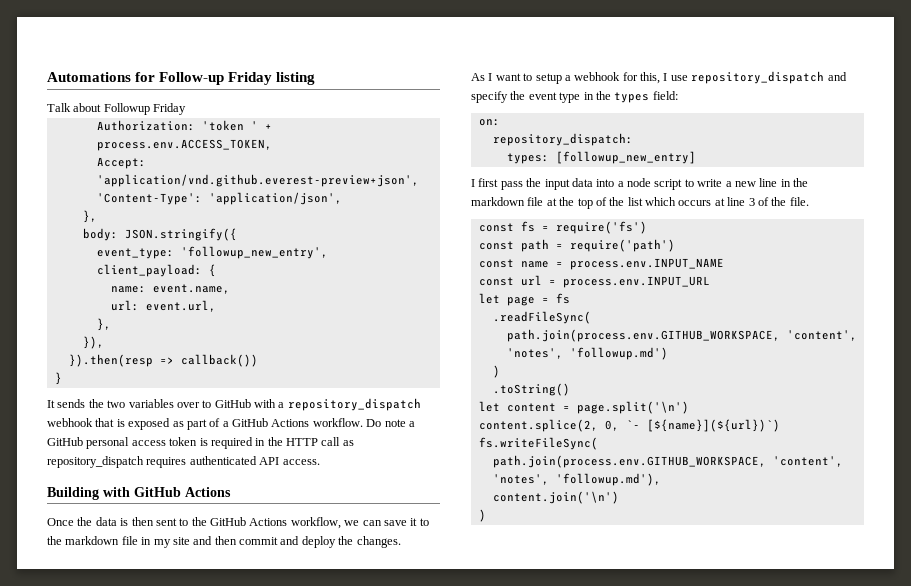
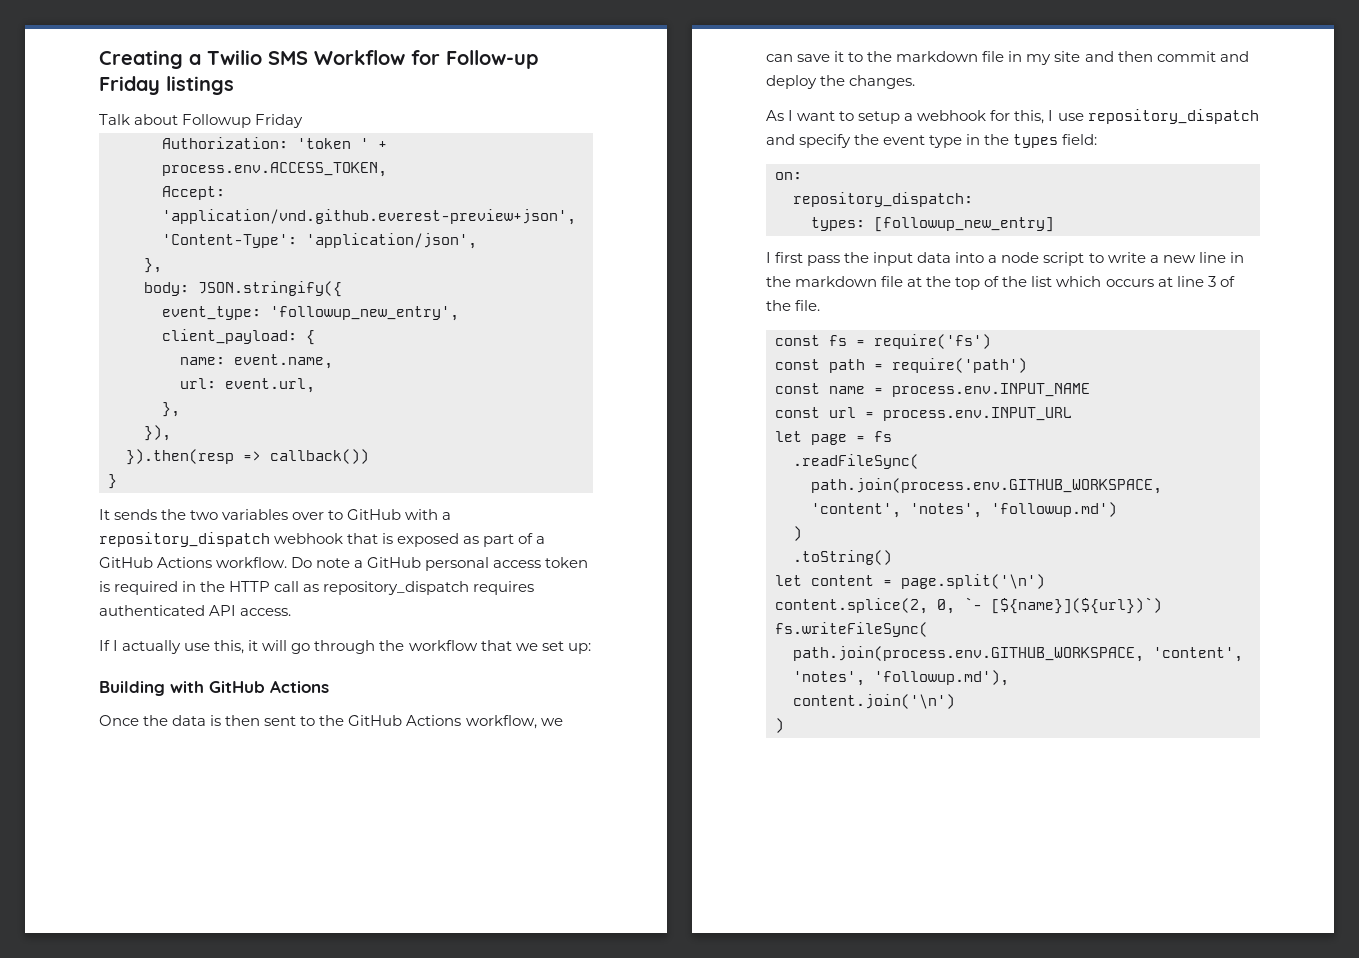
- Automations for Follow-up Friday listing
+ Creating a Twilio SMS Workflow for Follow-up Friday listings
+ If I actually use this, it will go through the workflow that we set up:

